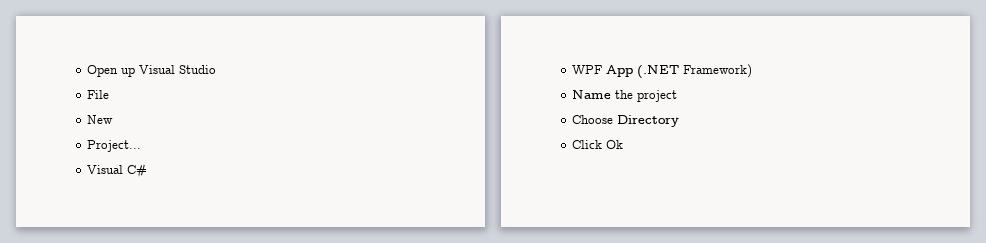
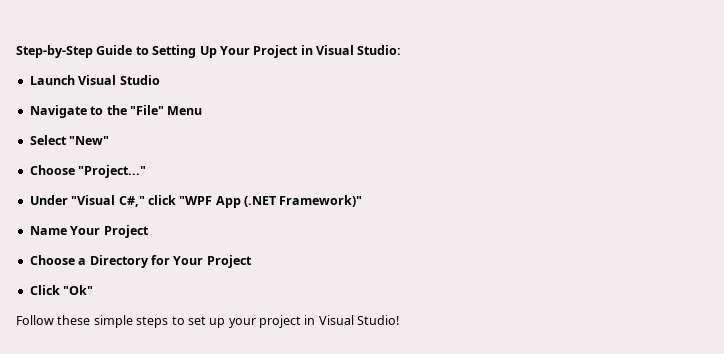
- Open up Visual Studio
- File
- New
- Project...
- Visual C#
- WPF App (.NET Framework)
+ Step-by-Step Guide to Setting Up Your Project in Visual Studio:
+ Launch Visual Studio
+ Navigate to the "File" Menu
+ Select "New"
+ Choose "Project..."
+ Under "Visual C#," click "WPF App (.NET Framework)"
- Name the project
- Choose Directory
- Click Ok
+ Name Your Project
+ Choose a Directory for Your Project
+ Click "Ok"
+ Follow these simple steps to set up your project in Visual Studio!

